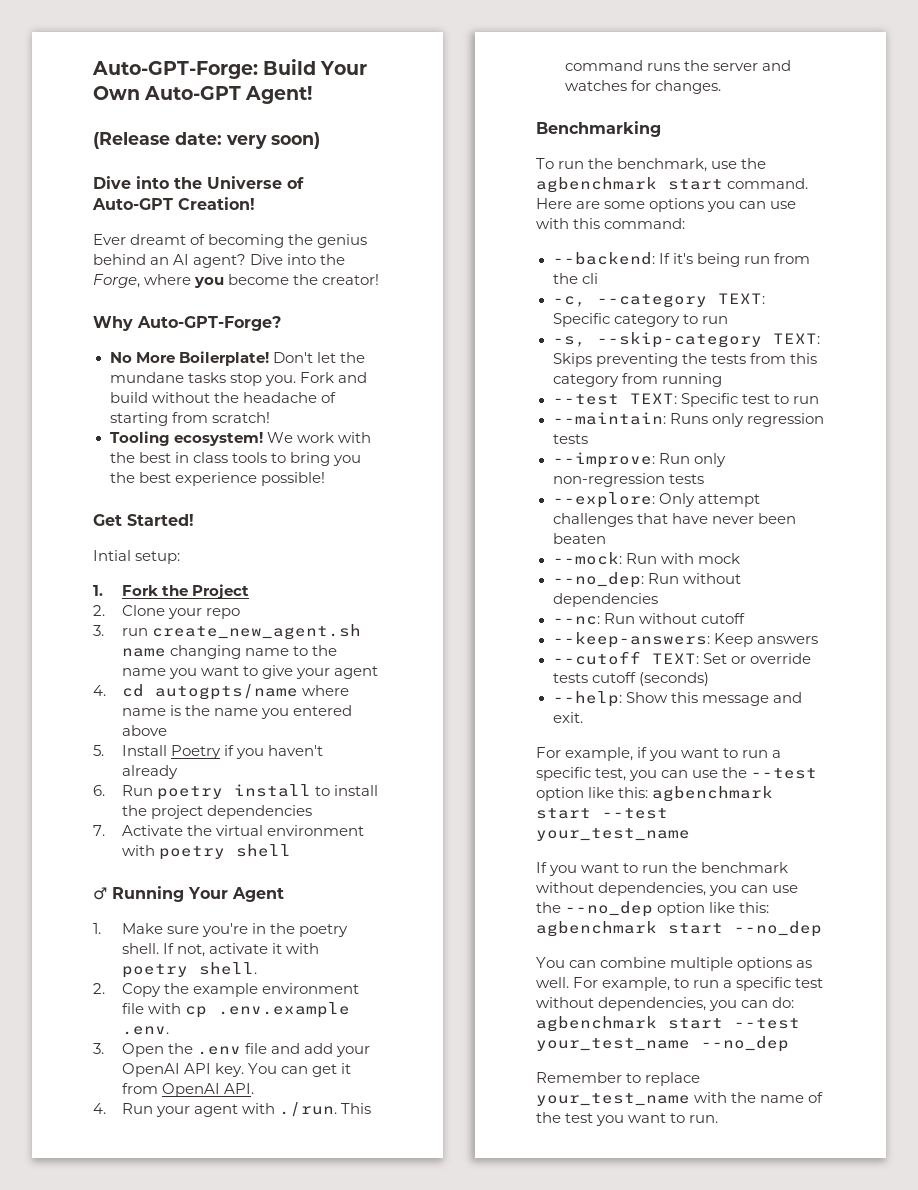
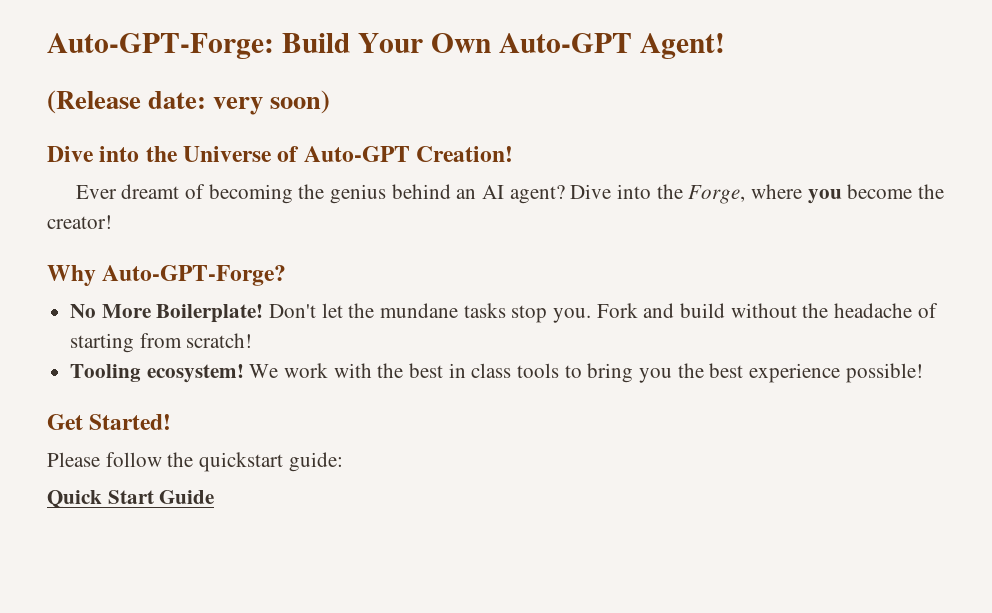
- Intial setup:
- 1. Fork the Project
- 2. Clone your repo
- 3. run create_new_agent.sh name changing name to the name you want to give your agent
- 4. cd autogpts/name where name is the name you entered above
- 5. Install Poetry if you haven't already
- 6. Run poetry install to install the project dependencies
- 7. Activate the virtual environment with poetry shell
- ♂ Running Your Agent
- 1. Make sure you're in the poetry shell. If not, activate it with poetry shell.
- 2. Copy the example environment file with cp .env.example .env.
- 3. Open the .env file and add your OpenAI API key. You can get it from OpenAI API.
- 4. Run your agent with ./run. This command runs the server and watches for changes.
- Benchmarking
- To run the benchmark, use the agbenchmark start command. Here are some options you can use with this command:
- --backend: If it's being run from the cli
- -c, --category TEXT: Specific category to run
- -s, --skip-category TEXT: Skips preventing the tests from this category from running
- --test TEXT: Specific test to run
- --maintain: Runs only regression tests
- --improve: Run only non-regression tests
- --explore: Only attempt challenges that have never been beaten
- --mock: Run with mock
- --no_dep: Run without dependencies
- --nc: Run without cutoff
- --keep-answers: Keep answers
- --cutoff TEXT: Set or override tests cutoff (seconds)
- --help: Show this message and exit.
- For example, if you want to run a specific test, you can use the --test option like this: agbenchmark start --test your_test_name
- If you want to run the benchmark without dependencies, you can use the --no_dep option like this: agbenchmark start --no_dep
- You can combine multiple options as well. For example, to run a specific test without dependencies, you can do: agbenchmark start --test your_test_name --no_dep
- Remember to replace your_test_name with the name of the test you want to run.
+ Please follow the quickstart guide:
+ Quick Start Guide

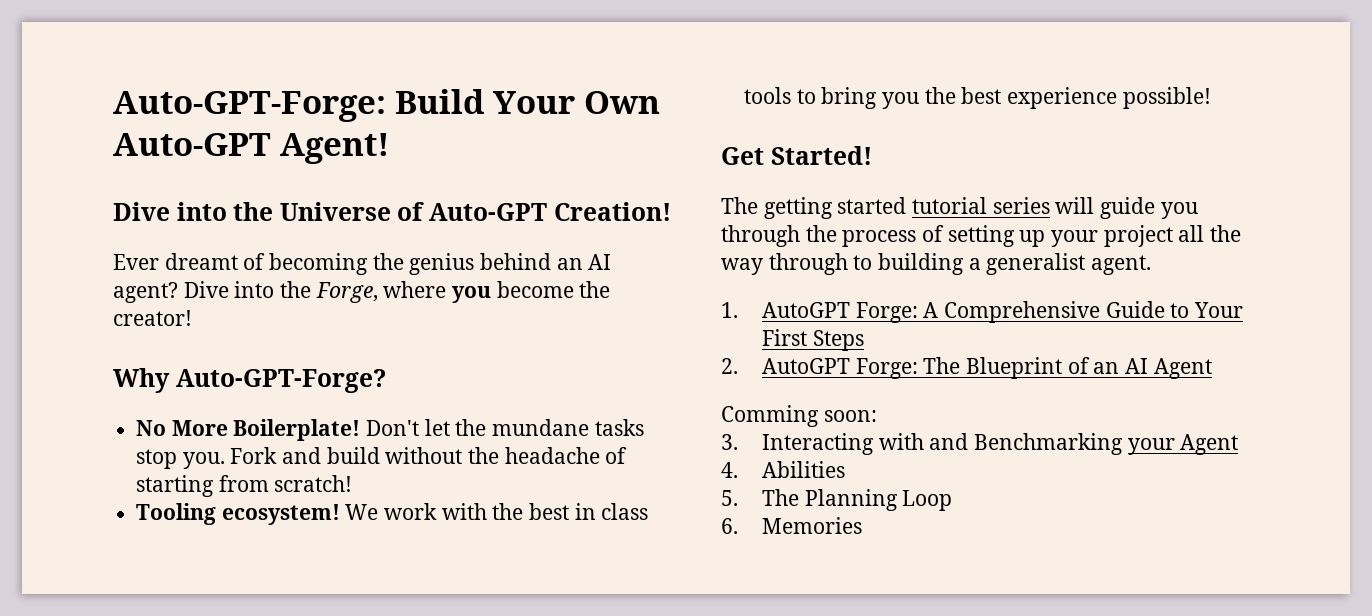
- (Release date: very soon)
- Please follow the quickstart guide:
- Quick Start Guide
+ The getting started tutorial series will guide you through the process of setting up your project all the way through to building a generalist agent.
+ 1. AutoGPT Forge: A Comprehensive Guide to Your First Steps
+ 2. AutoGPT Forge: The Blueprint of an AI Agent
+ Comming soon:
+ 3. Interacting with and Benchmarking your Agent
+ 4. Abilities
+ 5. The Planning Loop
+ 6. Memories

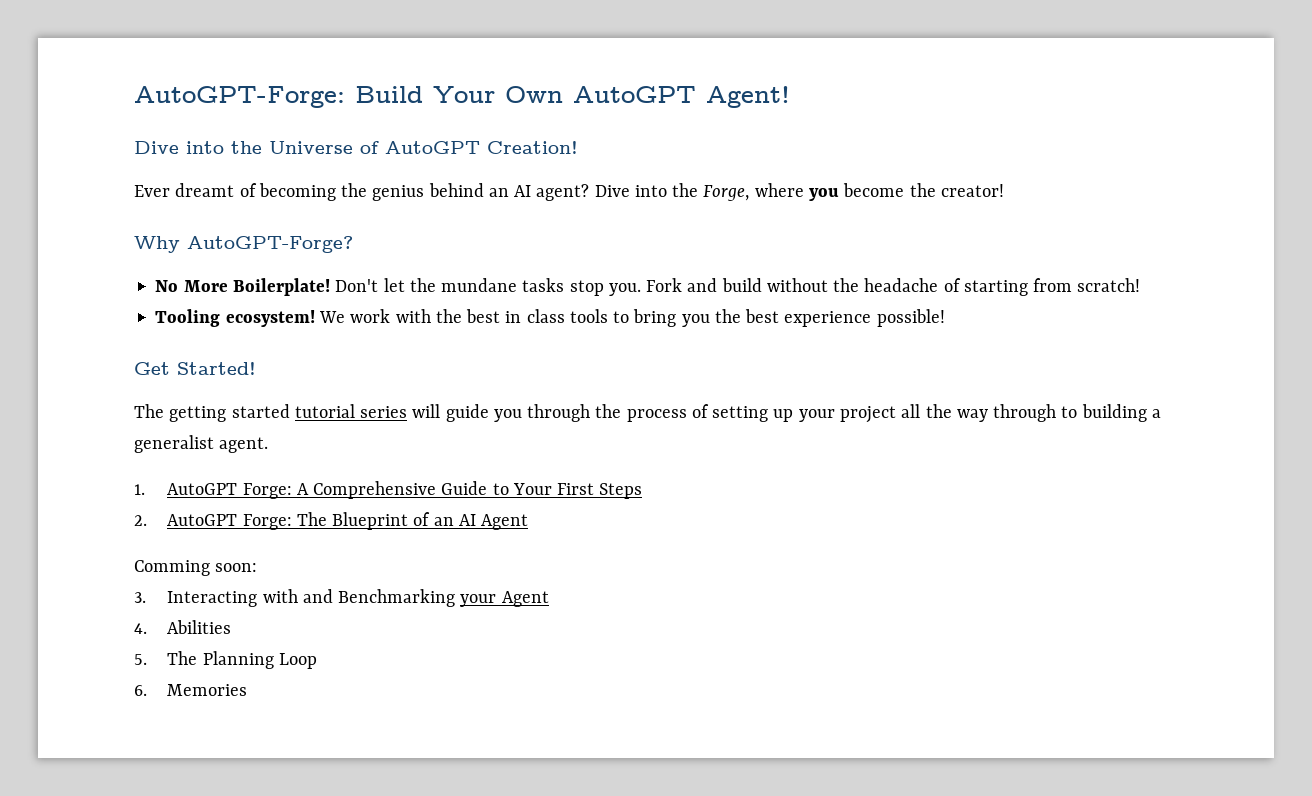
- Auto-GPT-Forge: Build Your Own Auto-GPT Agent!
+ AutoGPT-Forge: Build Your Own AutoGPT Agent!
- Dive into the Universe of Auto-GPT Creation!
+ Dive into the Universe of AutoGPT Creation!
- Why Auto-GPT-Forge?
+ Why AutoGPT-Forge?

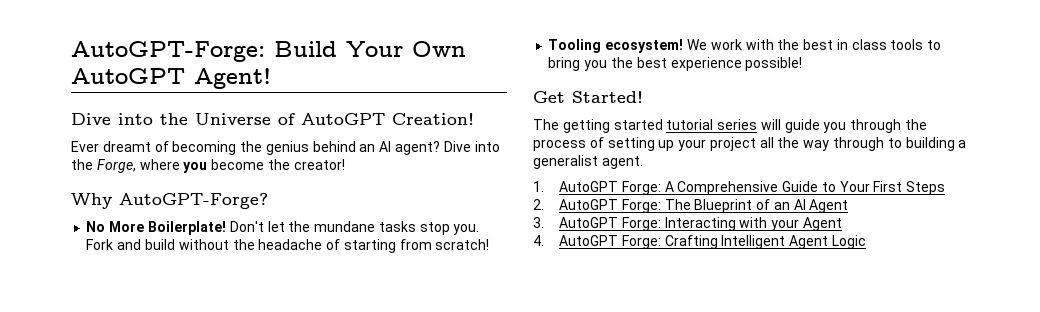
- Comming soon:
- 3. Interacting with and Benchmarking your Agent
+ 3. AutoGPT Forge: Interacting with your Agent
- 4. Abilities
- 5. The Planning Loop
- 6. Memories
+ 4. AutoGPT Forge: Crafting Intelligent Agent Logic

